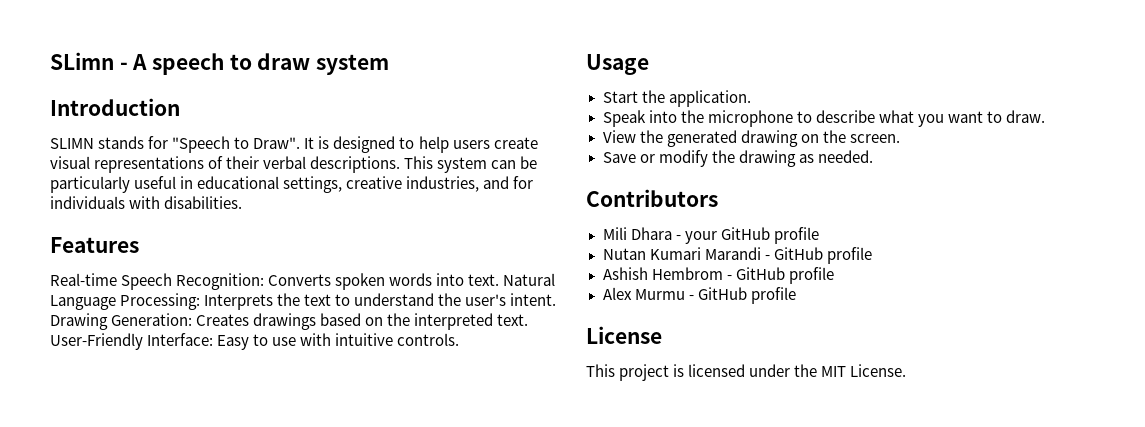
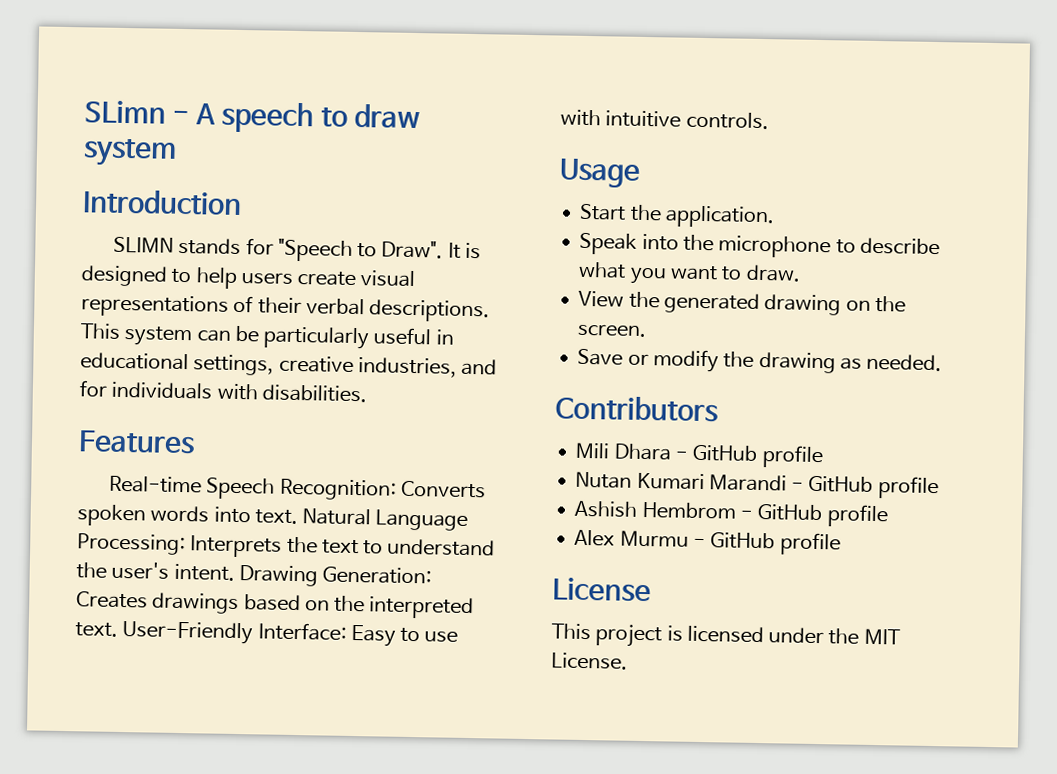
- Mili Dhara - your GitHub profile
+ Mili Dhara - GitHub profile

